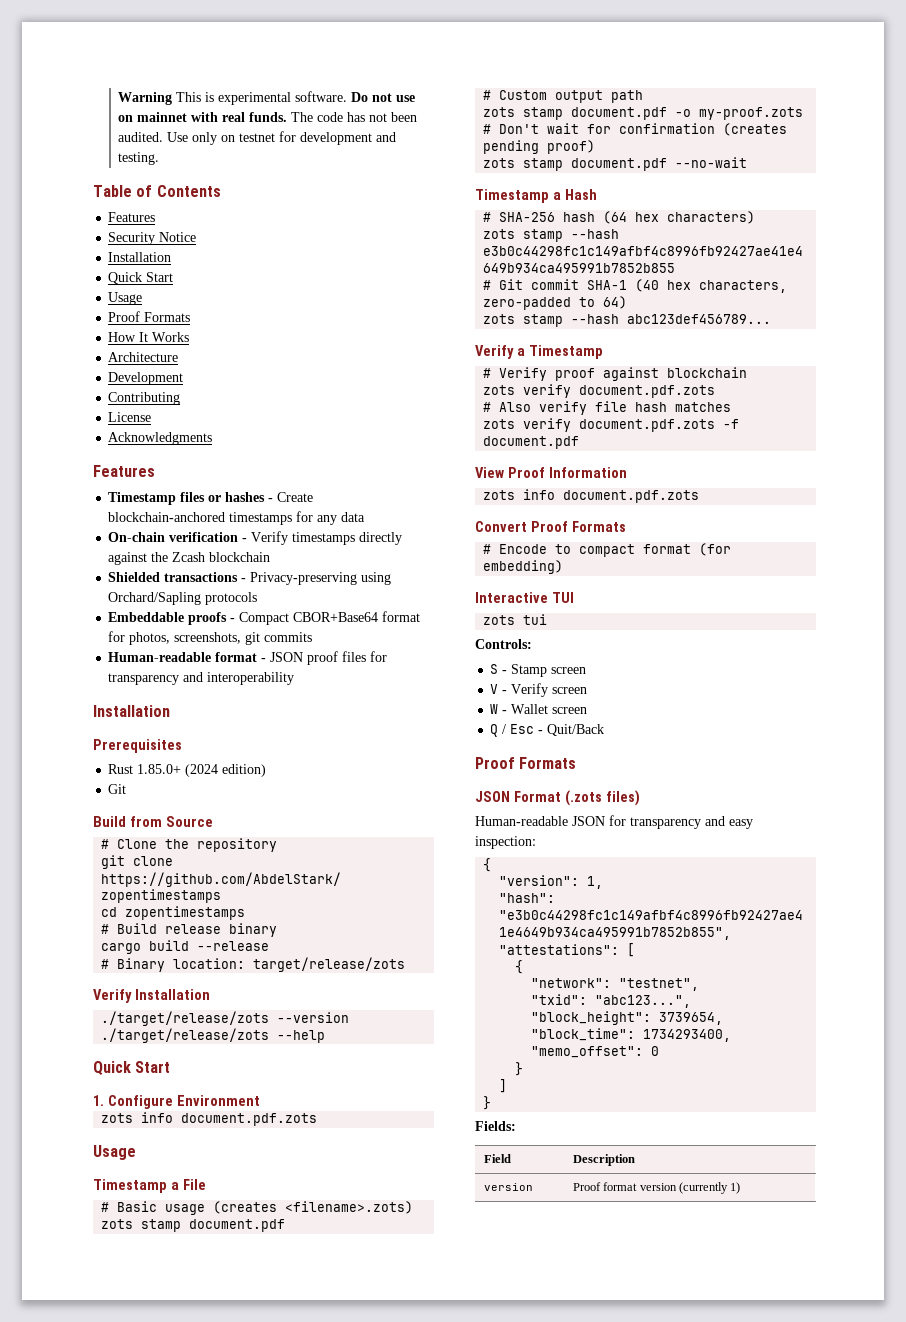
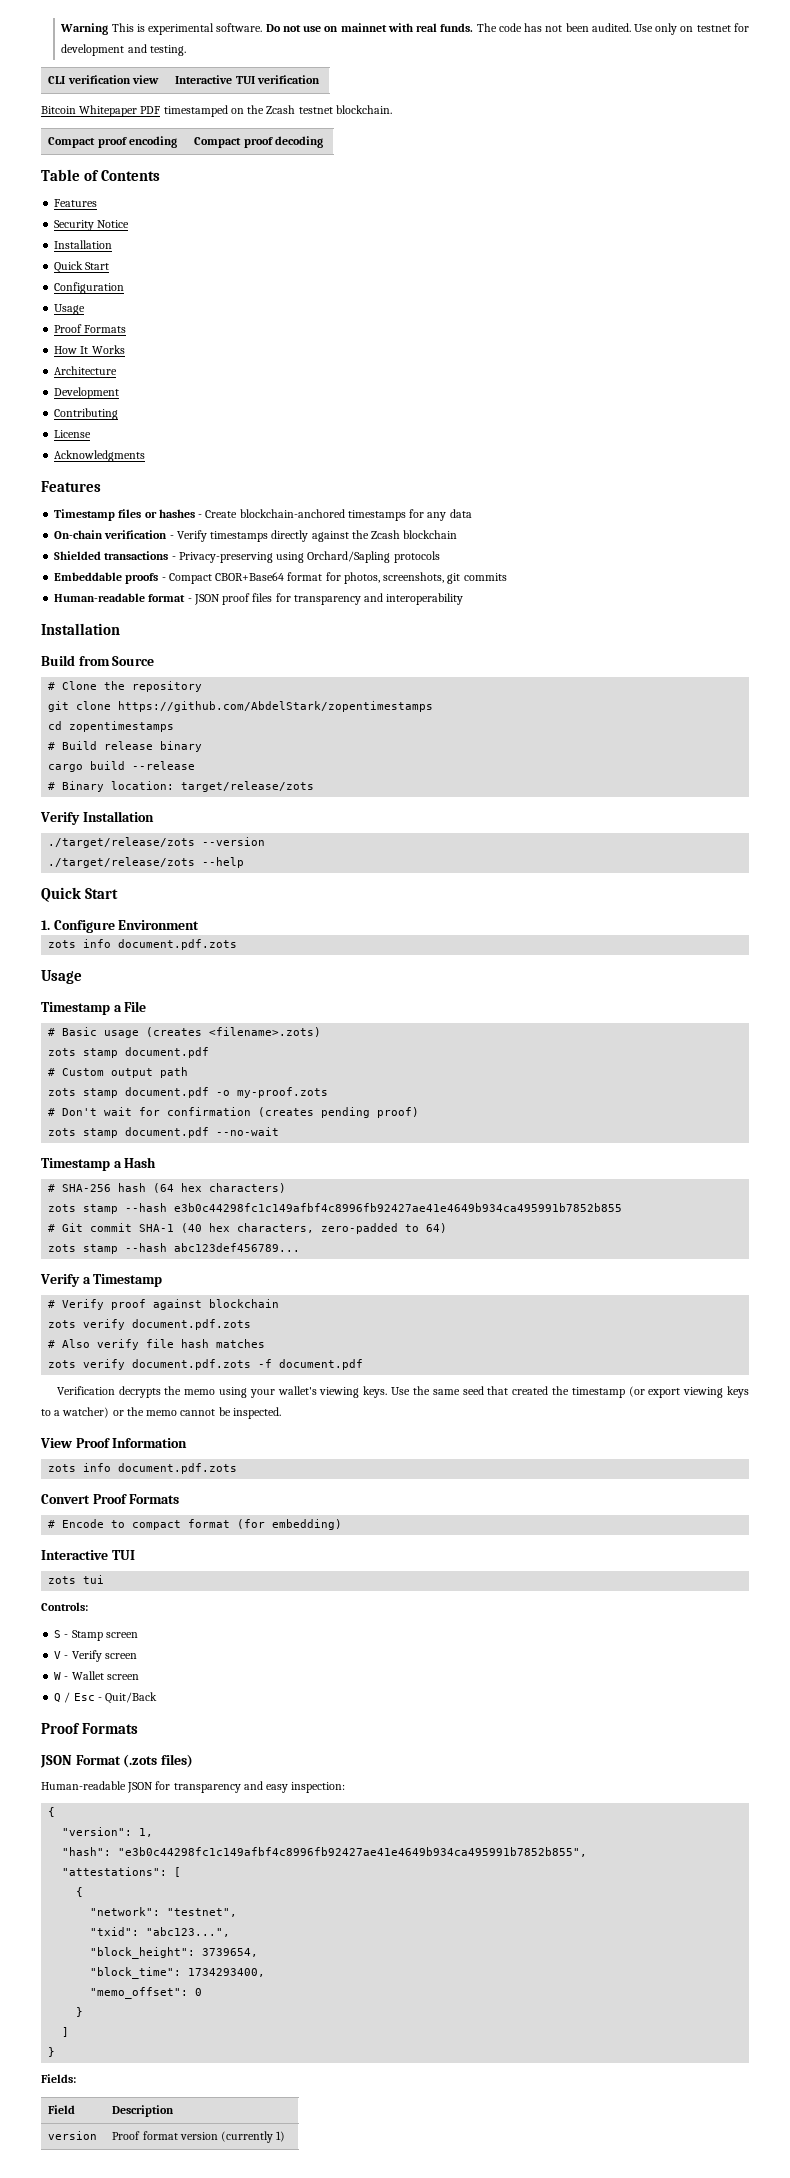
+ CLI verification view | Interactive TUI verification
+ Bitcoin Whitepaper PDF timestamped on the Zcash testnet blockchain.
+ Compact proof encoding | Compact proof decoding
+ Configuration
- Prerequisites
- Rust 1.85.0+ (2024 edition)
- Git
+ Verification decrypts the memo using your wallet's viewing keys. Use the same seed that created the timestamp (or export viewing keys to a watcher) or the memo cannot be inspected.

